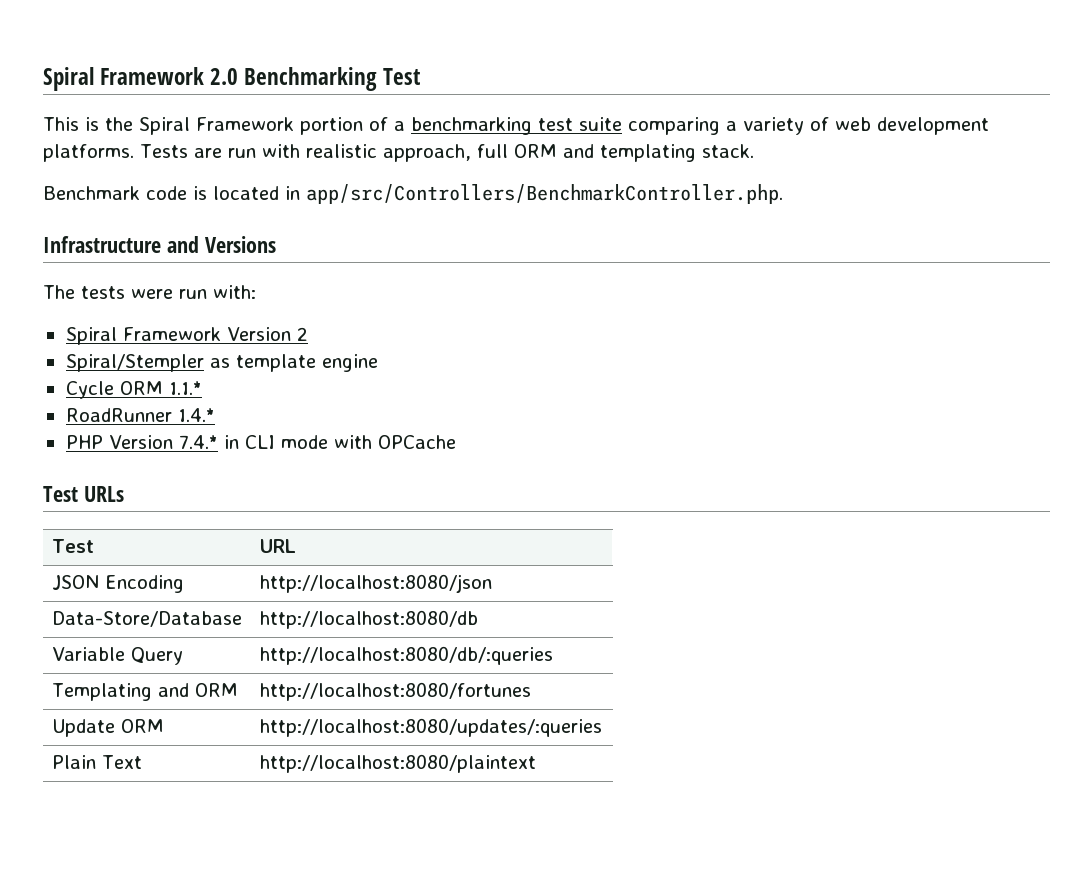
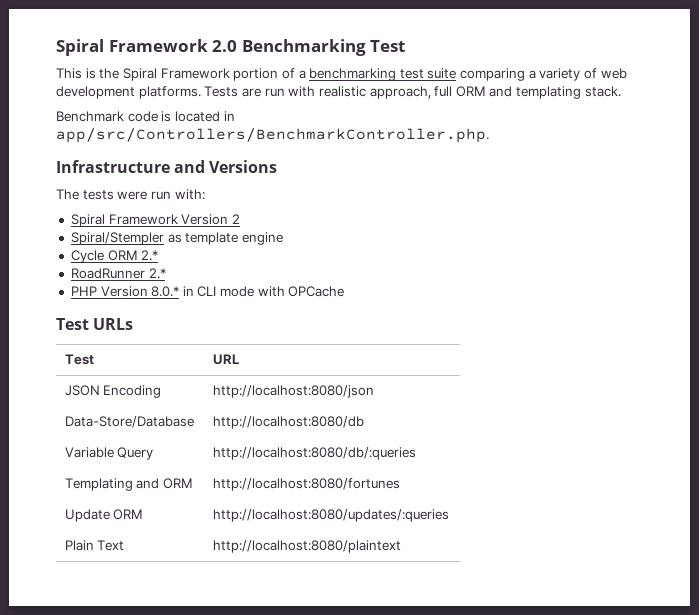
- Cycle ORM 1.1.*
+ Cycle ORM 2.*
- RoadRunner 1.4.*
+ RoadRunner 2.*
- PHP Version 7.4.* in CLI mode with OPCache
+ PHP Version 8.0.* in CLI mode with OPCache

